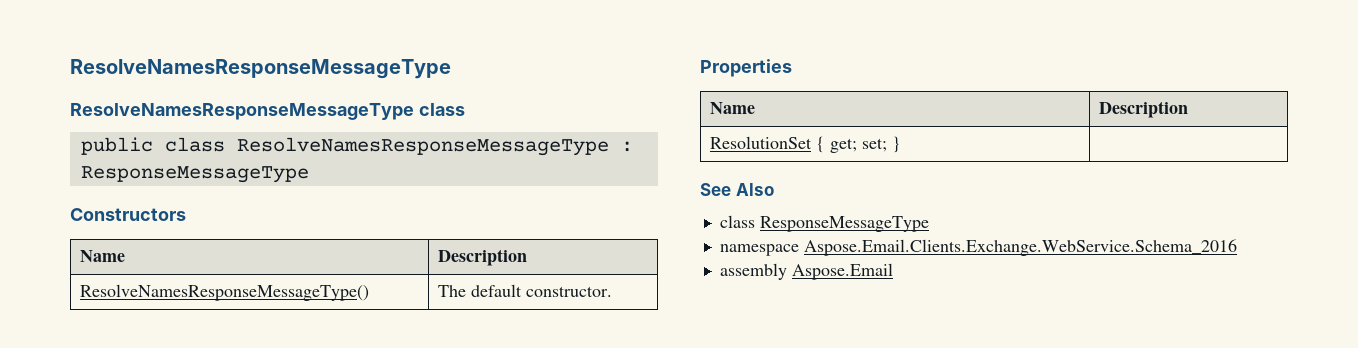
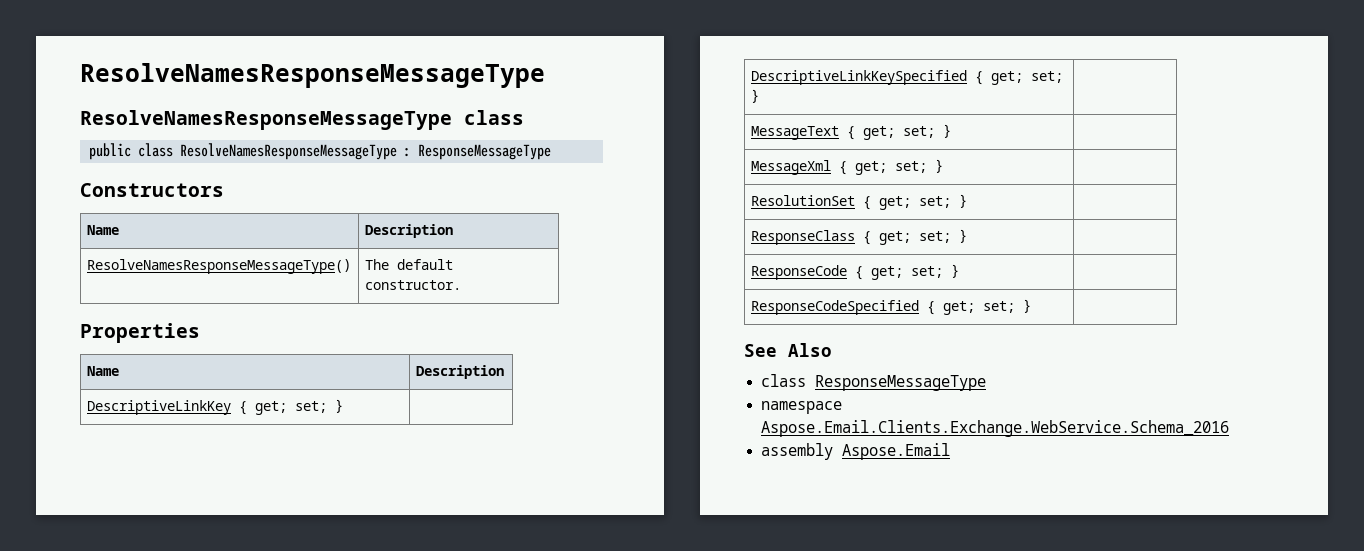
+ DescriptiveLinkKey { get; set; } |
+ DescriptiveLinkKeySpecified { get; set; } |
+ MessageText { get; set; } |
+ MessageXml { get; set; } |
+ ResponseClass { get; set; } |
+ ResponseCode { get; set; } |
+ ResponseCodeSpecified { get; set; } |

